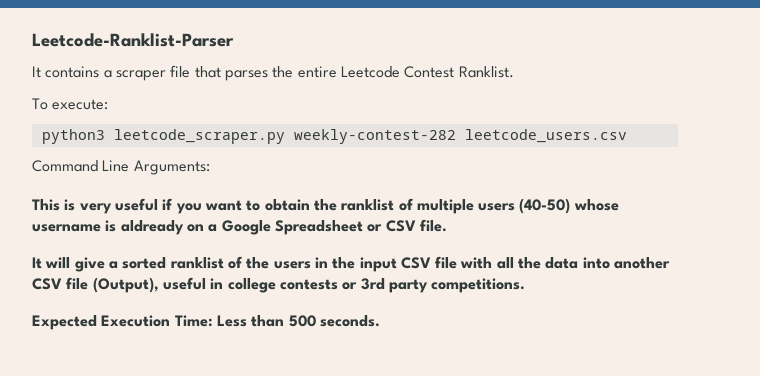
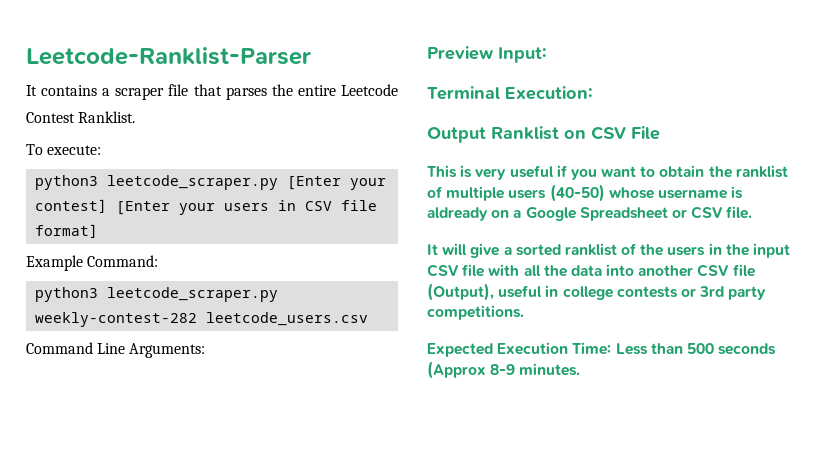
+ python3 leetcode_scraper.py [Enter your contest] [Enter your users in CSV file format]
+ Example Command:
+ Preview Input:
+ Terminal Execution:
+ Output Ranklist on CSV File
- Expected Execution Time: Less than 500 seconds.
+ Expected Execution Time: Less than 500 seconds (Approx 8-9 minutes.

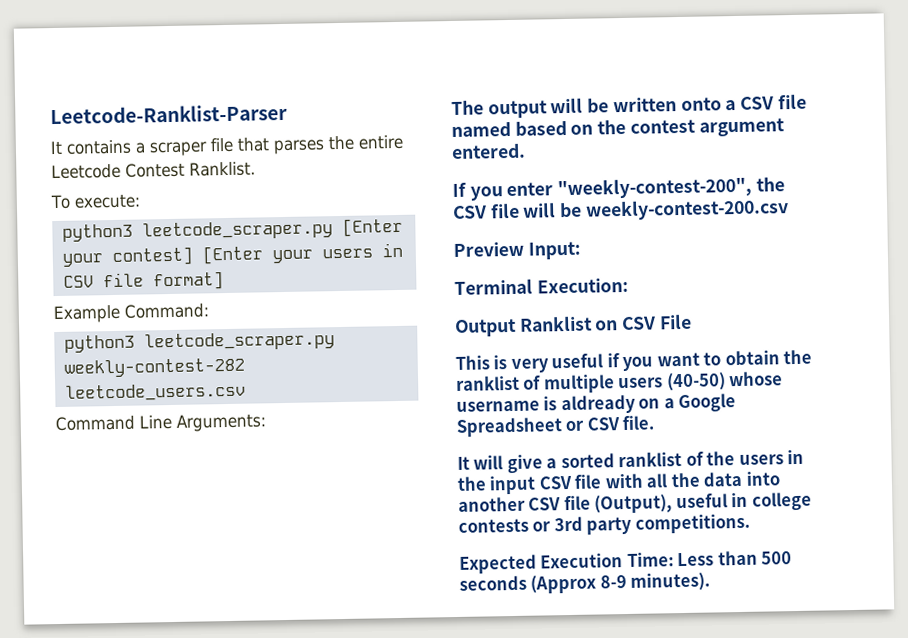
+ The output will be written onto a CSV file named based on the contest argument entered.
+ If you enter "weekly-contest-200", the CSV file will be weekly-contest-200.csv
- Expected Execution Time: Less than 500 seconds (Approx 8-9 minutes.
+ Expected Execution Time: Less than 500 seconds (Approx 8-9 minutes).

